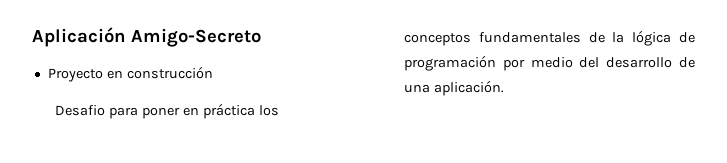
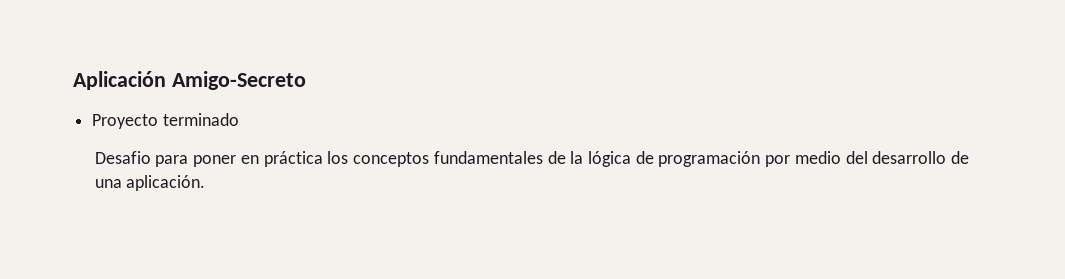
- Proyecto en construcción
+ Proyecto terminado

